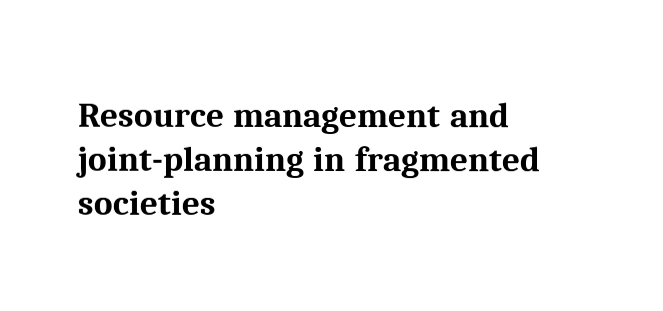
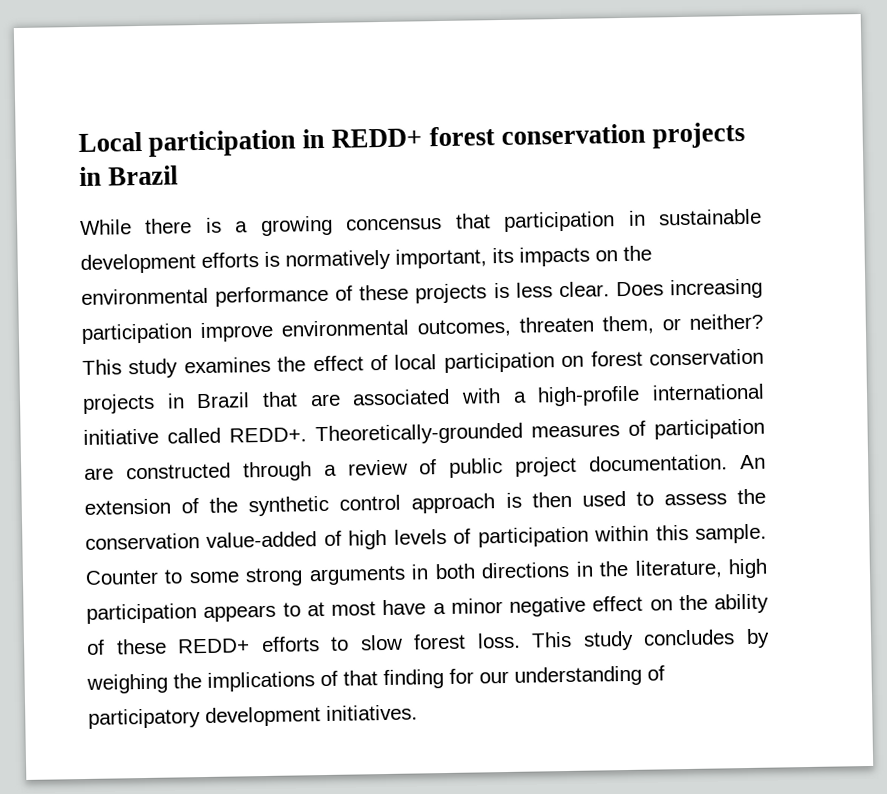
- Resource management and joint-planning in fragmented societies
+ Local participation in REDD+ forest conservation projects in Brazil
+ While there is a growing concensus that participation in sustainable development efforts is normatively important, its impacts on the environmental performance of these projects is less clear. Does increasing participation improve environmental outcomes, threaten them, or neither? This study examines the effect of local participation on forest conservation projects in Brazil that are associated with a high-profile international initiative called REDD+. Theoretically-grounded measures of participation are constructed through a review of public project documentation. An extension of the synthetic control approach is then used to assess the conservation value-added of high levels of participation within this sample. Counter to some strong arguments in both directions in the literature, high participation appears to at most have a minor negative effect on the ability of these REDD+ efforts to slow forest loss. This study concludes by weighing the implications of that finding for our understanding of participatory development initiatives.

